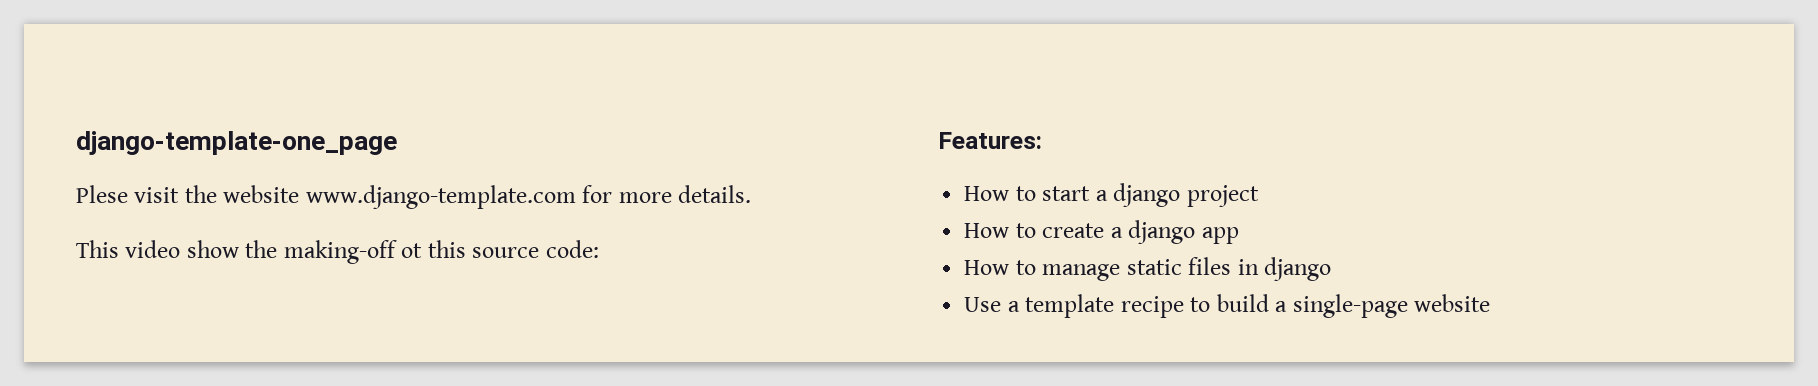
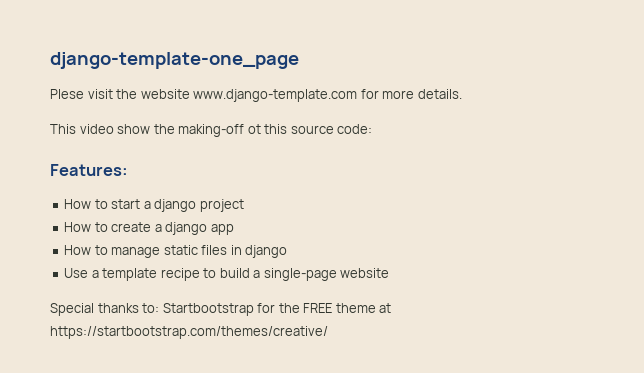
+ Special thanks to: Startbootstrap for the FREE theme at https://startbootstrap.com/themes/creative/

